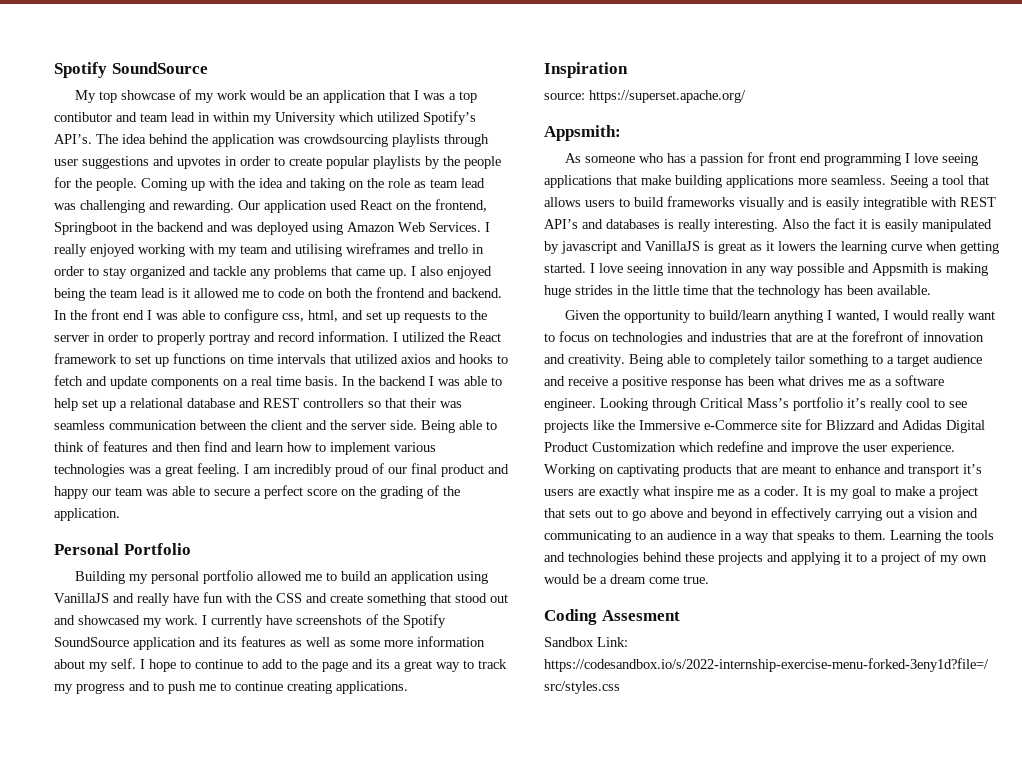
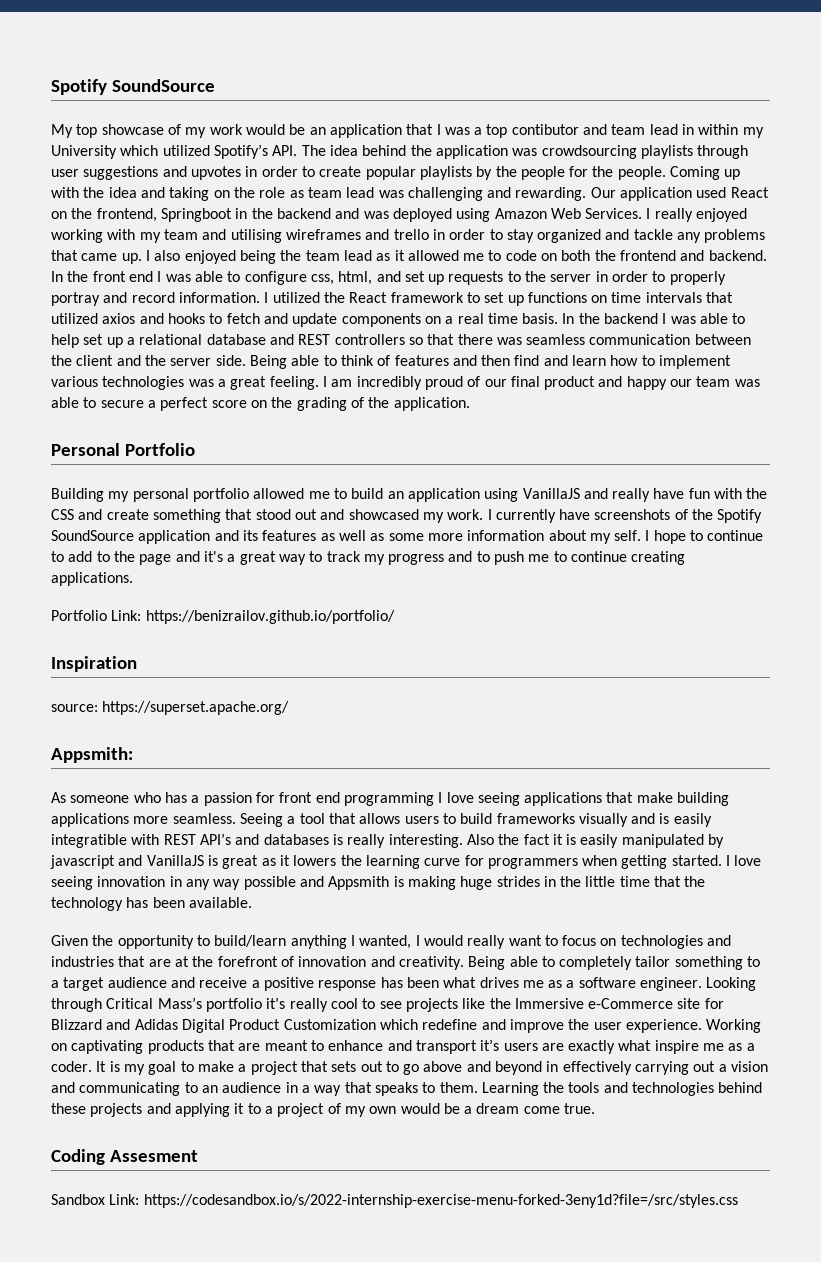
- My top showcase of my work would be an application that I was a top contibutor and team lead in within my University which utilized Spotify’s API’s. The idea behind the application was crowdsourcing playlists through user suggestions and upvotes in order to create popular playlists by the people for the people.
+ My top showcase of my work would be an application that I was a top contibutor and team lead in within my University which utilized Spotify’s API. The idea behind the application was crowdsourcing playlists through user suggestions and upvotes in order to create popular playlists by the people for the people.
- I also enjoyed being the team lead is it allowed me to code on both the frontend and backend.
+ I also enjoyed being the team lead as it allowed me to code on both the frontend and backend.
- In the backend I was able to help set up a relational database and REST controllers so that their was seamless communication between the client and the server side.
+ In the backend I was able to help set up a relational database and REST controllers so that there was seamless communication between the client and the server side.
- I hope to continue to add to the page and its a great way to track my progress and to push me to continue creating applications.
+ I hope to continue to add to the page and it's a great way to track my progress and to push me to continue creating applications.
+ Portfolio Link: https://benizrailov.github.io/portfolio/
- Also the fact it is easily manipulated by javascript and VanillaJS is great as it lowers the learning curve when getting started.
+ Also the fact it is easily manipulated by javascript and VanillaJS is great as it lowers the learning curve for programmers when getting started.

